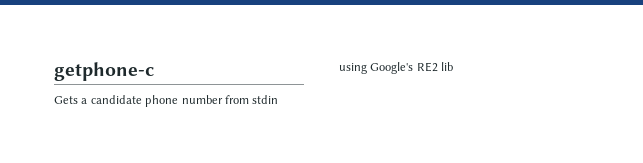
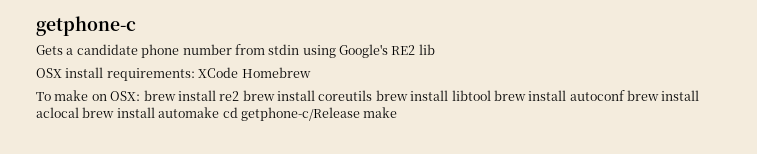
+ OSX install requirements: XCode Homebrew
+ To make on OSX: brew install re2 brew install coreutils brew install libtool brew install autoconf brew install aclocal brew install automake cd getphone-c/Release make

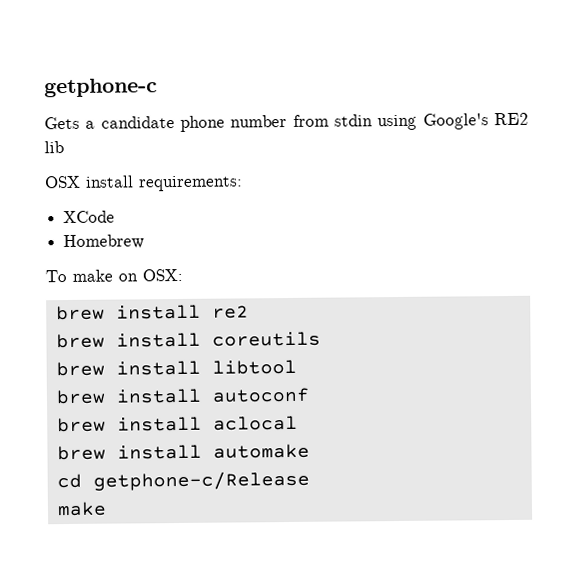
- OSX install requirements: XCode Homebrew
+ OSX install requirements:
+ XCode
+ Homebrew
- To make on OSX: brew install re2 brew install coreutils brew install libtool brew install autoconf brew install aclocal brew install automake cd getphone-c/Release make
+ To make on OSX:
+ brew install re2
+ brew install coreutils
+ brew install libtool
+ brew install autoconf
+ brew install aclocal
+ brew install automake
+ cd getphone-c/Release
+ make

